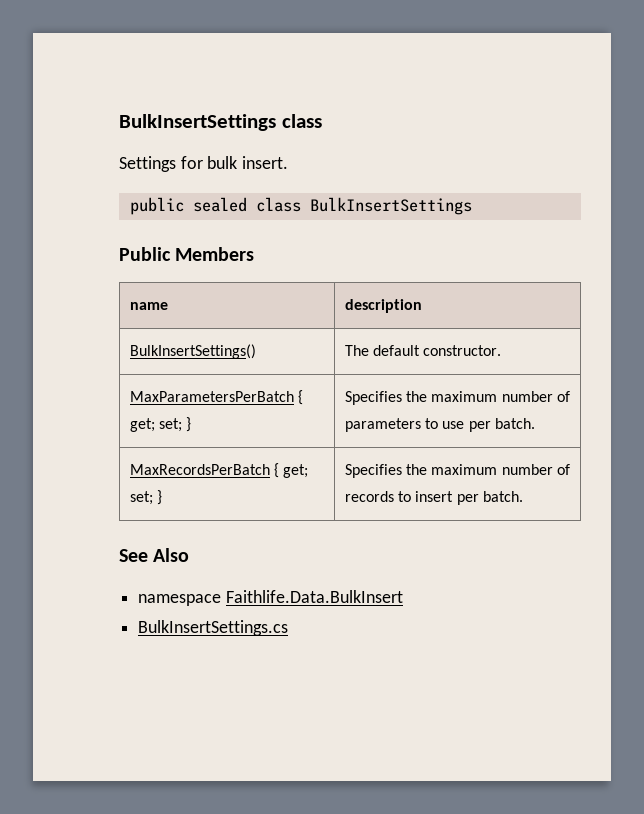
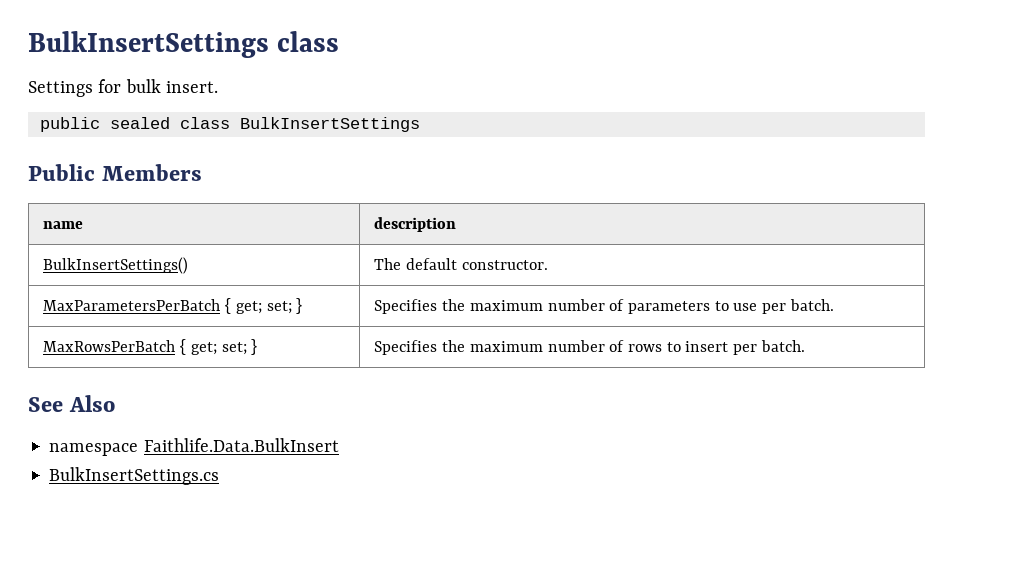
- MaxRecordsPerBatch { get; set; } | Specifies the maximum number of records to insert per batch.
+ MaxRowsPerBatch { get; set; } | Specifies the maximum number of rows to insert per batch.

